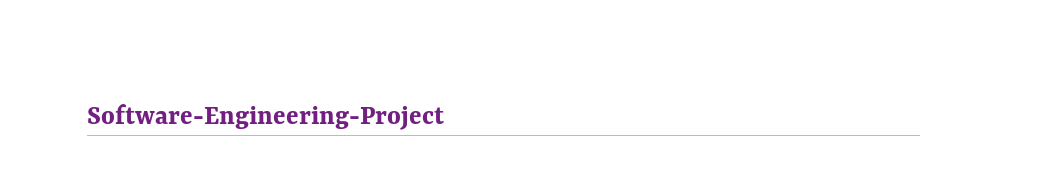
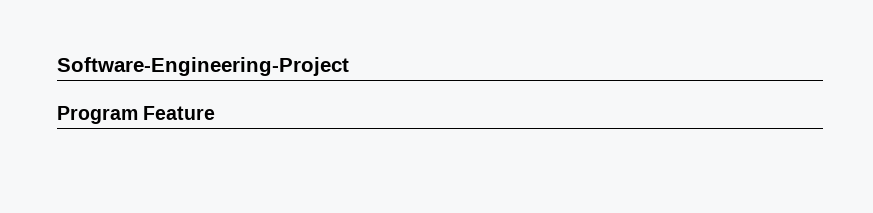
+ Program Feature

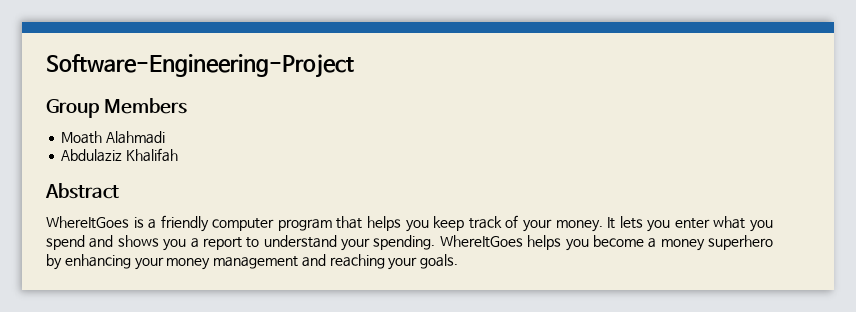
- Program Feature
+ Group Members
+ Moath Alahmadi
+ Abdulaziz Khalifah
+ Abstract
+ WhereItGoes is a friendly computer program that helps you keep track of your money. It lets you enter what you spend and shows you a report to understand your spending. WhereItGoes helps you become a money superhero by enhancing your money management and reaching your goals.

